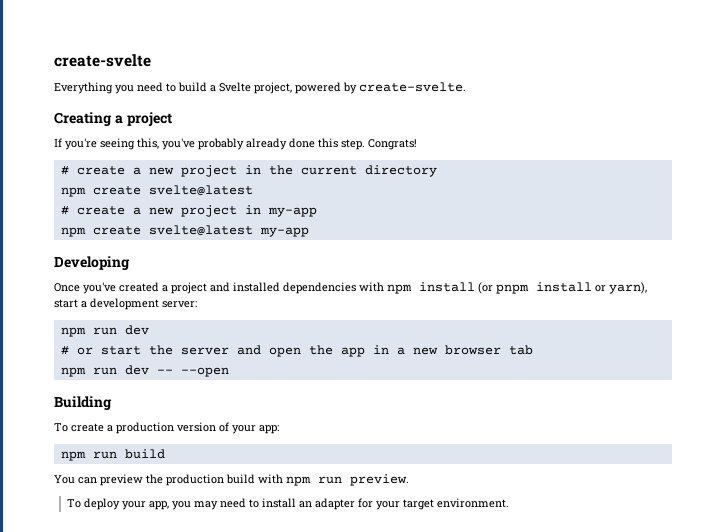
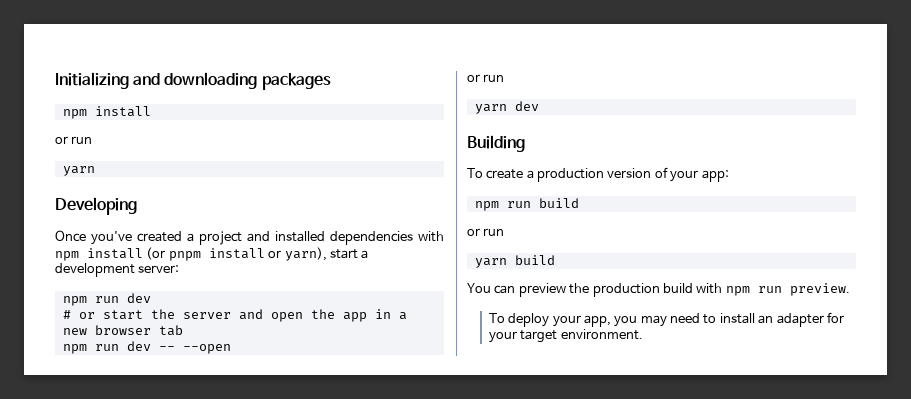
- create-svelte
- Everything you need to build a Svelte project, powered by create-svelte.
- Creating a project
- If you're seeing this, you've probably already done this step. Congrats!
- # create a new project in the current directory
- npm create svelte@latest
- # create a new project in my-app
- npm create svelte@latest my-app
+ Initializing and downloading packages
+ npm install
+ or run
+ yarn
  npm run dev -- --open
+ or run
+ yarn dev
  npm run build
+ or run
+ yarn build

